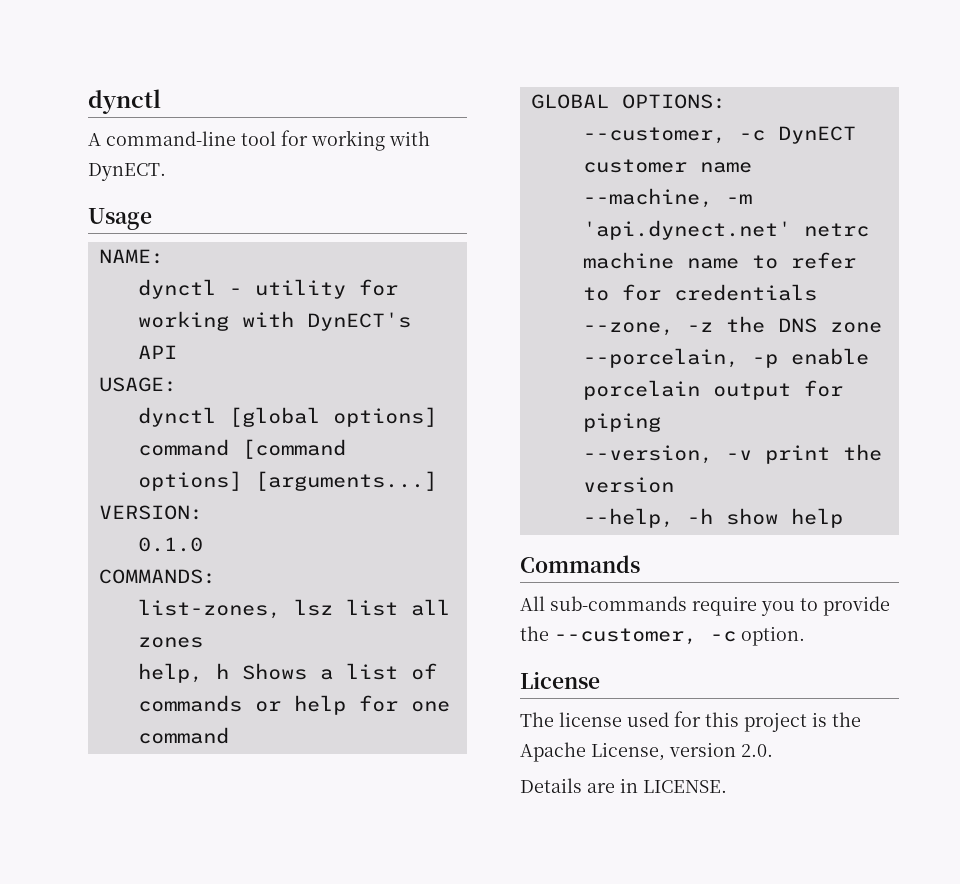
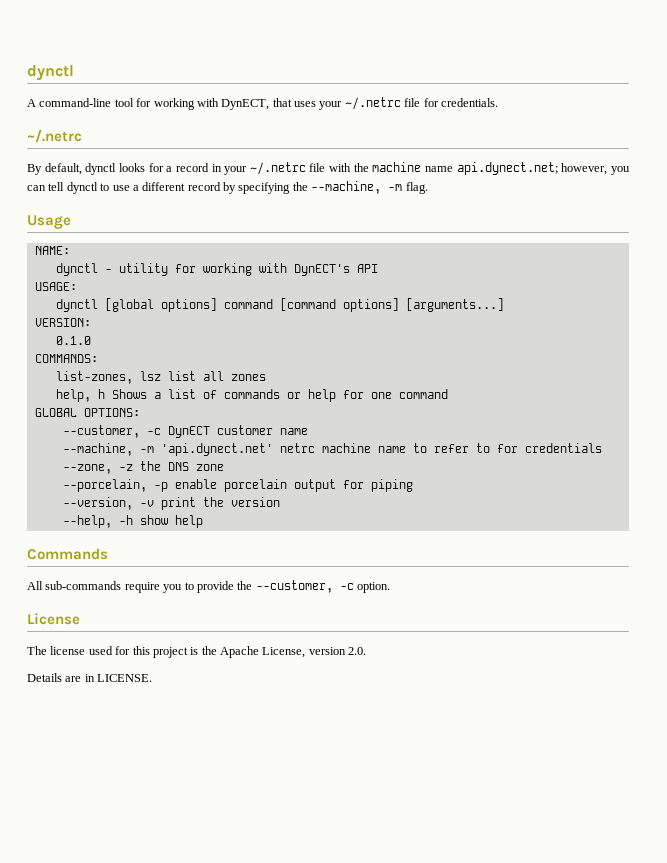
- A command-line tool for working with DynECT.
+ A command-line tool for working with DynECT, that uses your ~/.netrc file for credentials.
+ ~/.netrc
+ By default, dynctl looks for a record in your ~/.netrc file with the machine name api.dynect.net; however, you can tell dynctl to use a different record by specifying the --machine, -m flag.

